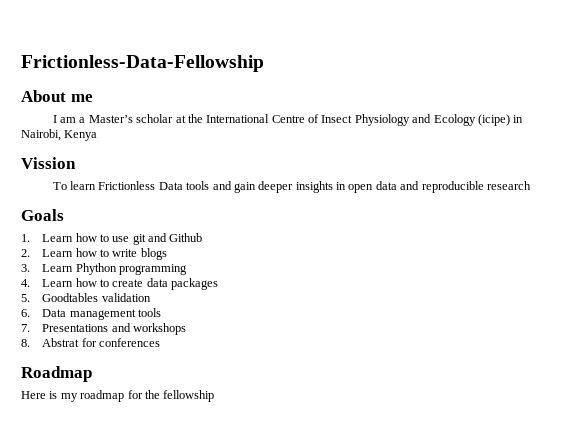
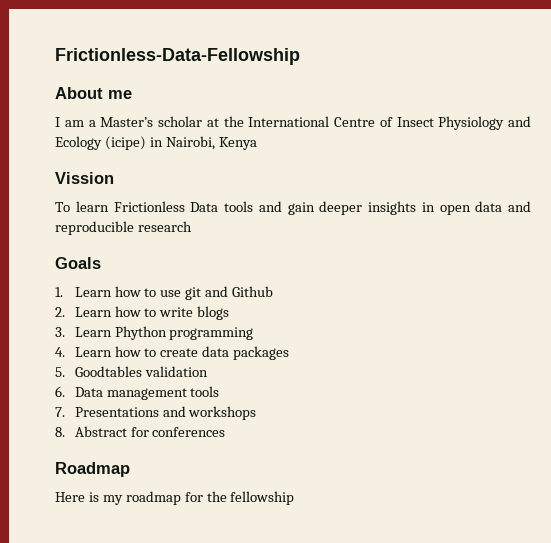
- 8. Abstrat for conferences
+ 8. Abstract for conferences

